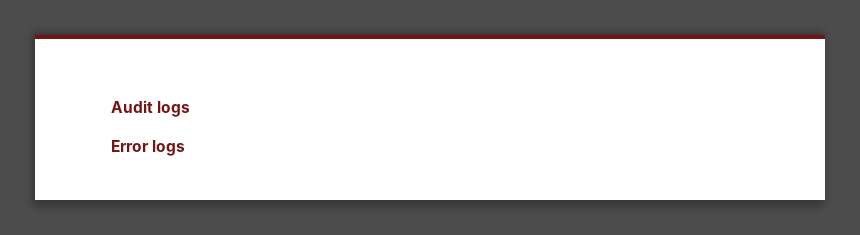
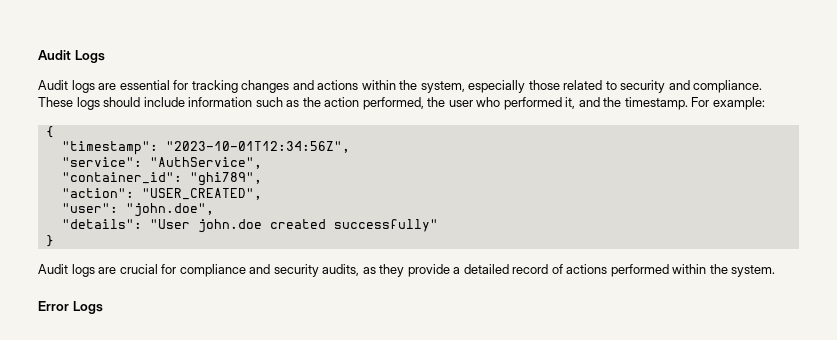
- Audit logs
+ Audit Logs
+ Audit logs are essential for tracking changes and actions within the system, especially those related to security and compliance. These logs should include information such as the action performed, the user who performed it, and the timestamp. For example:
+ {
+ "timestamp": "2023-10-01T12:34:56Z",
+ "service": "AuthService",
+ "container_id": "ghi789",
+ "action": "USER_CREATED",
+ "user": "john.doe",
+ "details": "User john.doe created successfully"
+ }
+ Audit logs are crucial for compliance and security audits, as they provide a detailed record of actions performed within the system.
- Error logs
+ Error Logs

